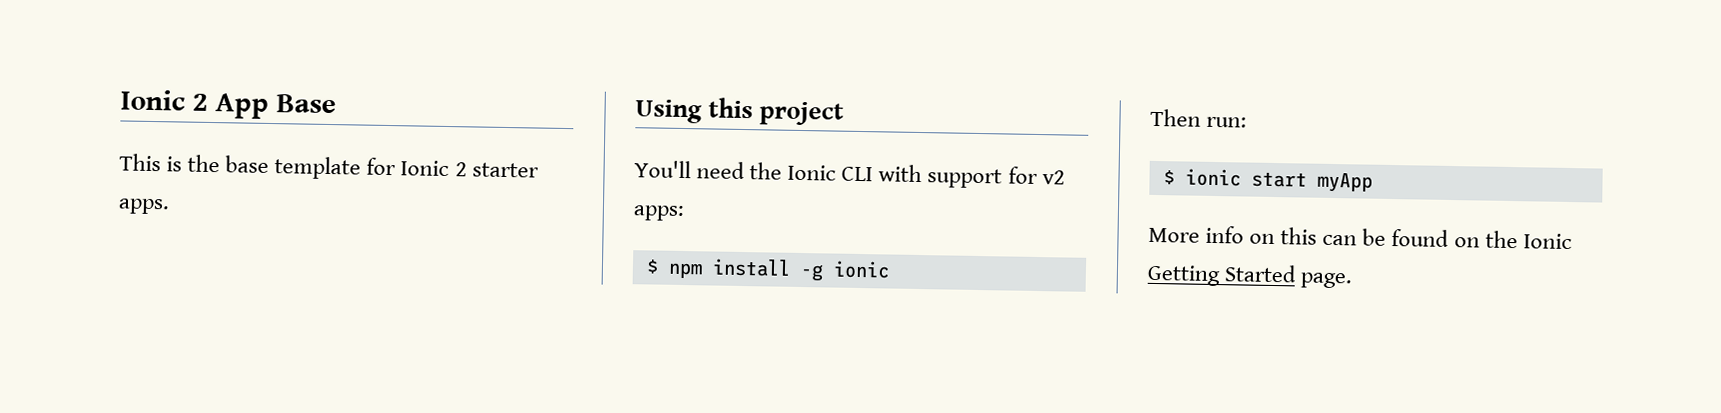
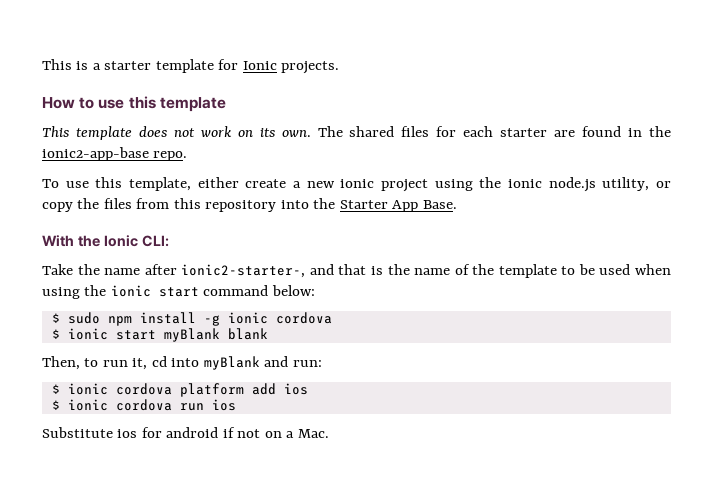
- Ionic 2 App Base
- This is the base template for Ionic 2 starter apps.
- Using this project
- You'll need the Ionic CLI with support for v2 apps:
- $ npm install -g ionic
- Then run:
- $ ionic start myApp
- More info on this can be found on the Ionic Getting Started page.
+ This is a starter template for Ionic projects.
+ How to use this template
+ This template does not work on its own. The shared files for each starter are found in the ionic2-app-base repo.
+ To use this template, either create a new ionic project using the ionic node.js utility, or copy the files from this repository into the Starter App Base.
+ With the Ionic CLI:
+ Take the name after ionic2-starter-, and that is the name of the template to be used when using the ionic start command below:
+ $ sudo npm install -g ionic cordova
+ $ ionic start myBlank blank
+ Then, to run it, cd into myBlank and run:
+ $ ionic cordova platform add ios
+ $ ionic cordova run ios
+ Substitute ios for android if not on a Mac.

